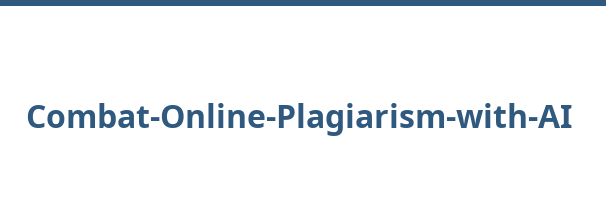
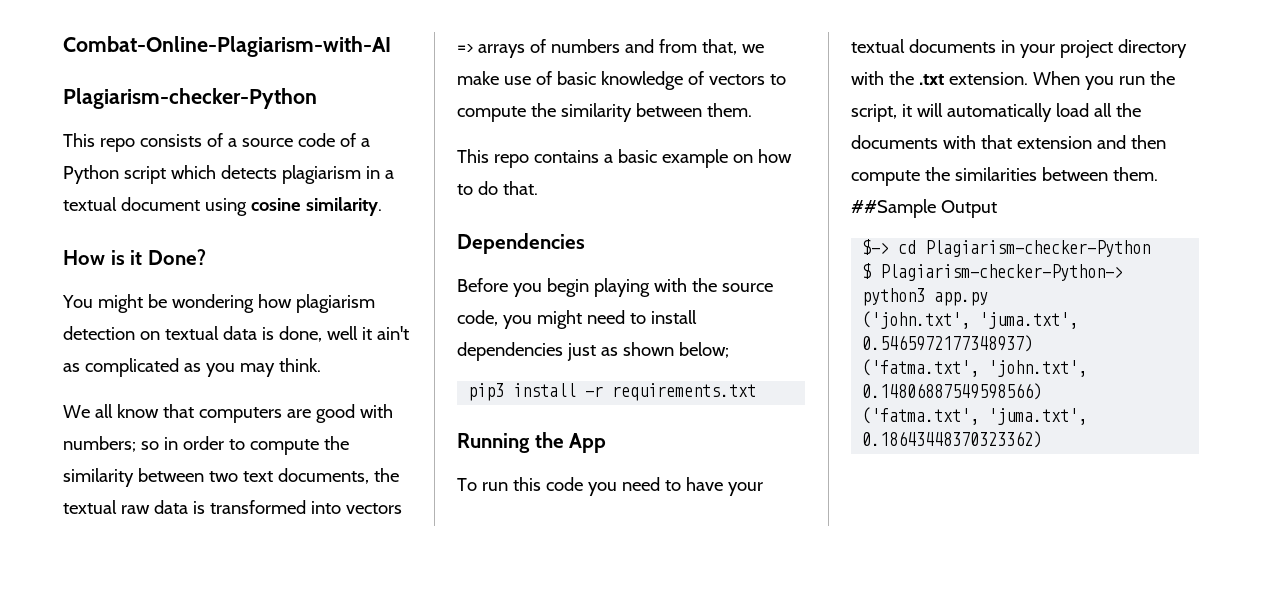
  Combat-Online-Plagiarism-with-AI
+ Plagiarism-checker-Python
+ This repo consists of a source code of a Python script which detects plagiarism in a textual document using cosine similarity.
+ How is it Done?
+ You might be wondering how plagiarism detection on textual data is done, well it ain't as complicated as you may think.
+ We all know that computers are good with numbers; so in order to compute the similarity between two text documents, the textual raw data is transformed into vectors => arrays of numbers and from that, we make use of basic knowledge of vectors to compute the similarity between them.
+ This repo contains a basic example on how to do that.
+ Dependencies
+ Before you begin playing with the source code, you might need to install dependencies just as shown below;
+ pip3 install -r requirements.txt
+ Running the App
+ To run this code you need to have your textual documents in your project directory with the .txt extension. When you run the script, it will automatically load all the documents with that extension and then compute the similarities between them. ##Sample Output
+ $-> cd Plagiarism-checker-Python
+ $ Plagiarism-checker-Python-> python3 app.py
+ ('john.txt', 'juma.txt', 0.5465972177348937)
+ ('fatma.txt', 'john.txt', 0.14806887549598566)
+ ('fatma.txt', 'juma.txt', 0.18643448370323362)

